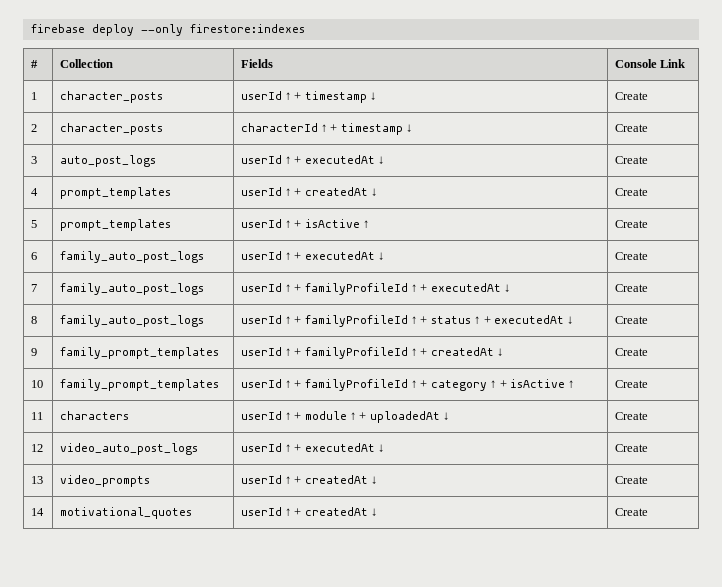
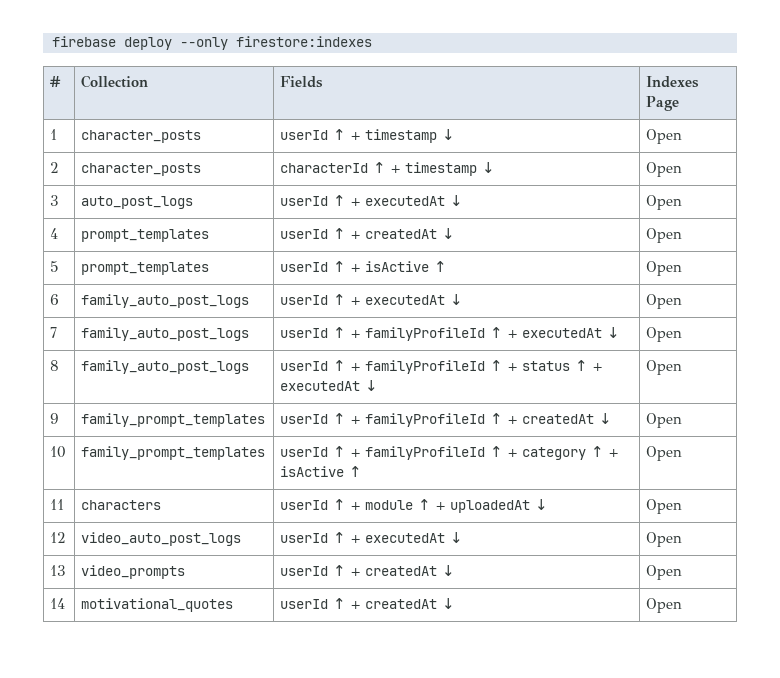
- # | Collection | Fields | Console Link
+ # | Collection | Fields | Indexes Page
- 1 | character_posts | userId ↑ + timestamp ↓ | Create
+ 1 | character_posts | userId ↑ + timestamp ↓ | Open
- 2 | character_posts | characterId ↑ + timestamp ↓ | Create
+ 2 | character_posts | characterId ↑ + timestamp ↓ | Open
- 3 | auto_post_logs | userId ↑ + executedAt ↓ | Create
+ 3 | auto_post_logs | userId ↑ + executedAt ↓ | Open
- 4 | prompt_templates | userId ↑ + createdAt ↓ | Create
+ 4 | prompt_templates | userId ↑ + createdAt ↓ | Open
- 5 | prompt_templates | userId ↑ + isActive ↑ | Create
+ 5 | prompt_templates | userId ↑ + isActive ↑ | Open
- 6 | family_auto_post_logs | userId ↑ + executedAt ↓ | Create
+ 6 | family_auto_post_logs | userId ↑ + executedAt ↓ | Open
- 7 | family_auto_post_logs | userId ↑ + familyProfileId ↑ + executedAt ↓ | Create
+ 7 | family_auto_post_logs | userId ↑ + familyProfileId ↑ + executedAt ↓ | Open
- 8 | family_auto_post_logs | userId ↑ + familyProfileId ↑ + status ↑ + executedAt ↓ | Create
+ 8 | family_auto_post_logs | userId ↑ + familyProfileId ↑ + status ↑ + executedAt ↓ | Open
- 9 | family_prompt_templates | userId ↑ + familyProfileId ↑ + createdAt ↓ | Create
+ 9 | family_prompt_templates | userId ↑ + familyProfileId ↑ + createdAt ↓ | Open
- 10 | family_prompt_templates | userId ↑ + familyProfileId ↑ + category ↑ + isActive ↑ | Create
+ 10 | family_prompt_templates | userId ↑ + familyProfileId ↑ + category ↑ + isActive ↑ | Open
- 11 | characters | userId ↑ + module ↑ + uploadedAt ↓ | Create
+ 11 | characters | userId ↑ + module ↑ + uploadedAt ↓ | Open
- 12 | video_auto_post_logs | userId ↑ + executedAt ↓ | Create
+ 12 | video_auto_post_logs | userId ↑ + executedAt ↓ | Open
- 13 | video_prompts | userId ↑ + createdAt ↓ | Create
+ 13 | video_prompts | userId ↑ + createdAt ↓ | Open
- 14 | motivational_quotes | userId ↑ + createdAt ↓ | Create
+ 14 | motivational_quotes | userId ↑ + createdAt ↓ | Open

